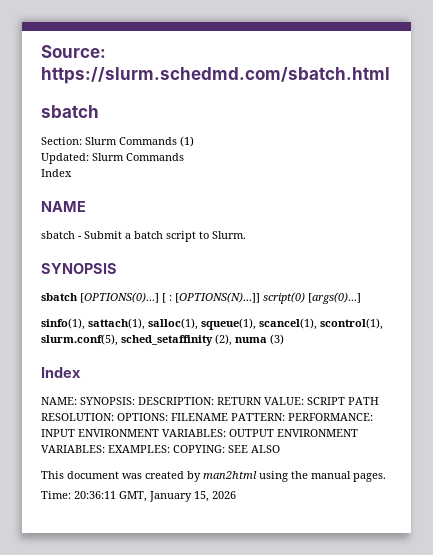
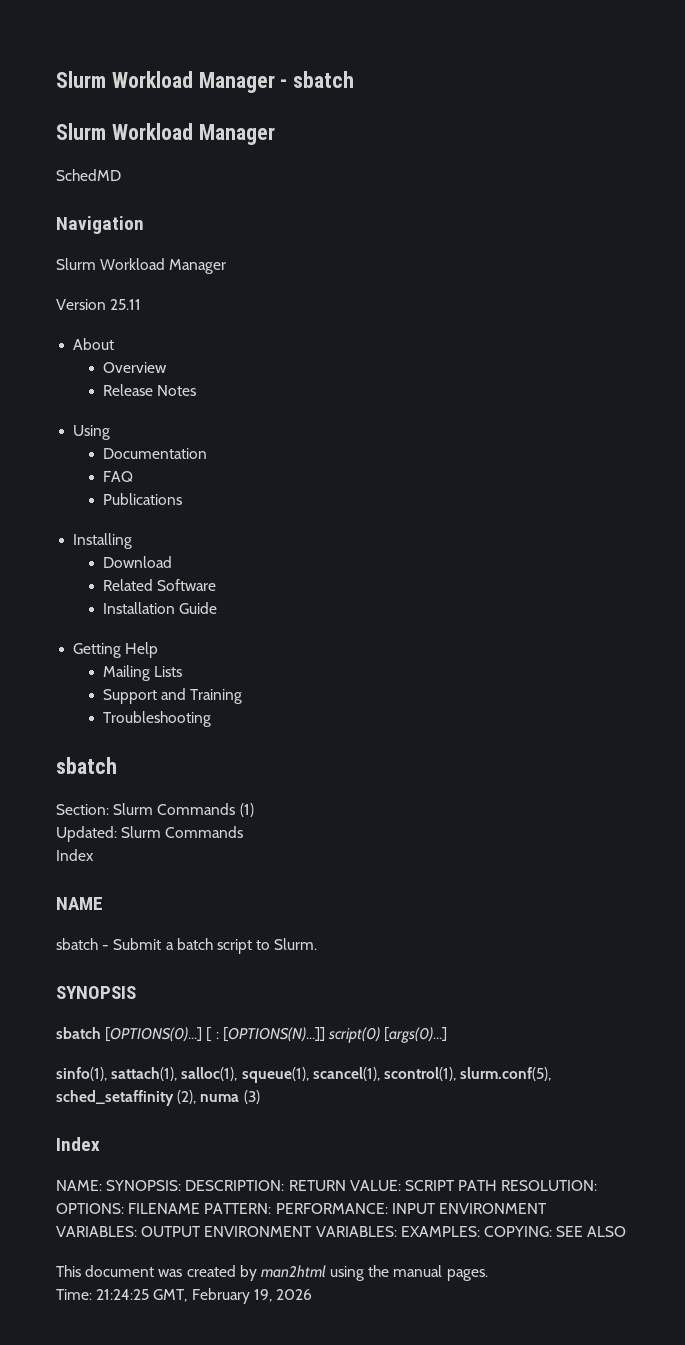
- Source: https://slurm.schedmd.com/sbatch.html
+ Slurm Workload Manager - sbatch
+ Slurm Workload Manager
+ SchedMD
+ Navigation
+ Slurm Workload Manager
+ Version 25.11
+ About
+ Overview
+ Release Notes
+ Using
+ Documentation
+ FAQ
+ Publications
+ Installing
+ Download
+ Related Software
+ Installation Guide
+ Getting Help
+ Mailing Lists
+ Support and Training
+ Troubleshooting
- Time: 20:36:11 GMT, January 15, 2026
+ Time: 21:24:25 GMT, February 19, 2026

